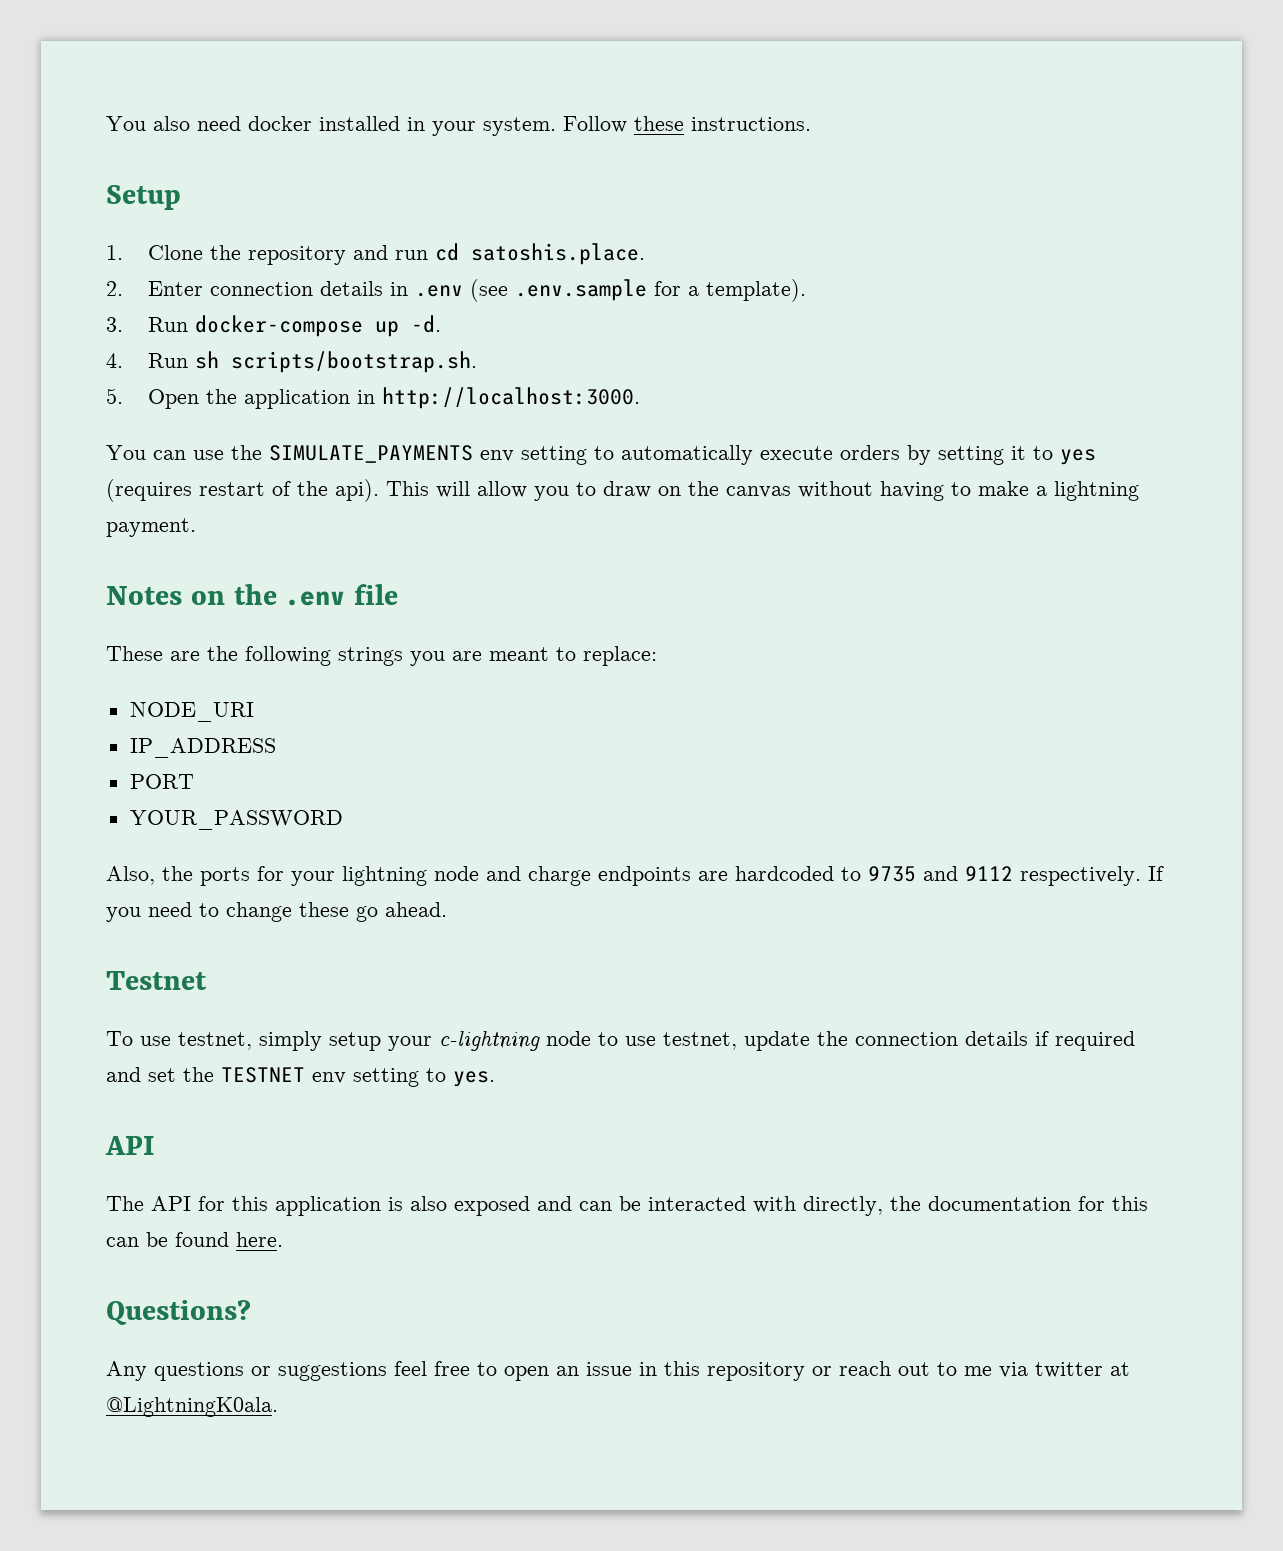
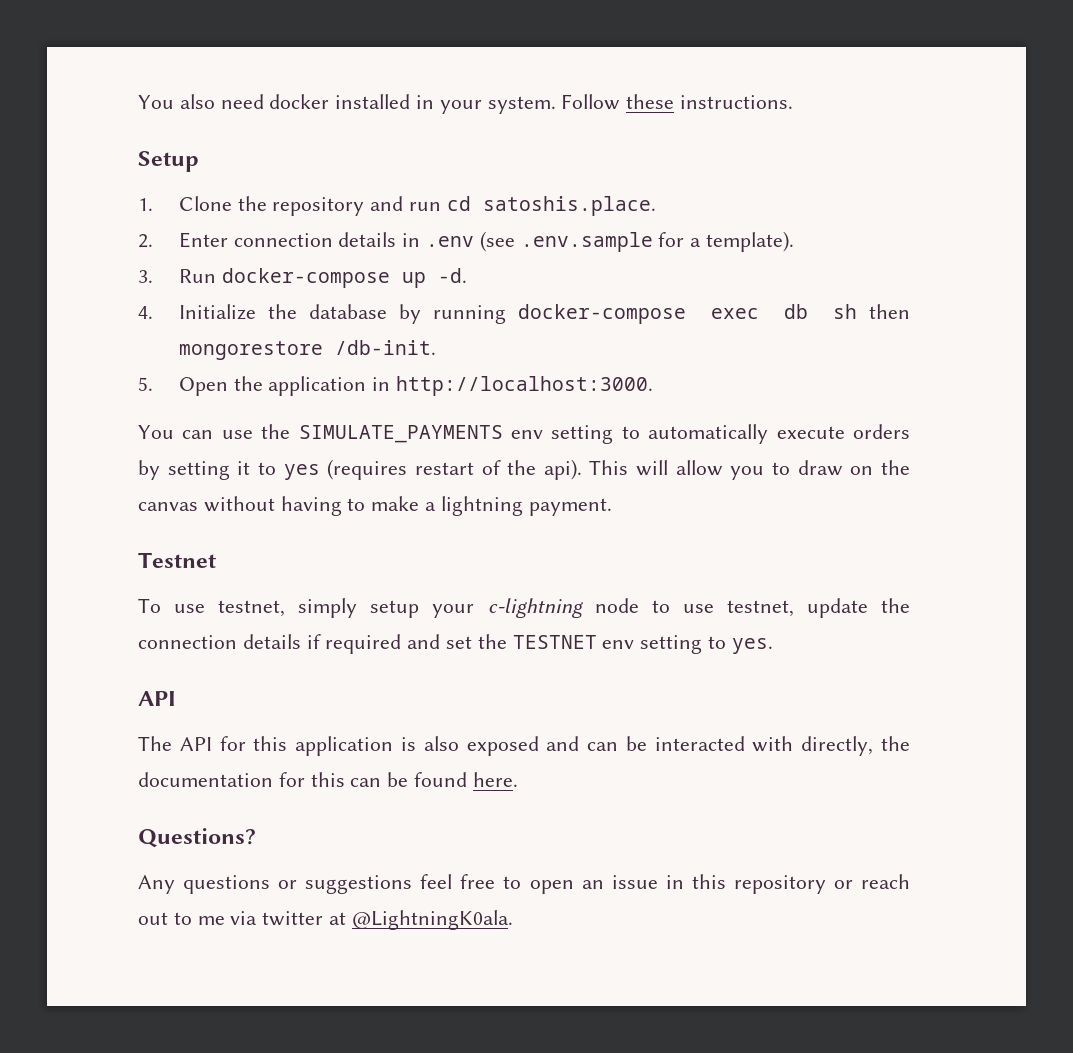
- 4. Run sh scripts/bootstrap.sh.
+ 4. Initialize the database by running docker-compose exec db sh then mongorestore /db-init.
- Notes on the .env file
- These are the following strings you are meant to replace:
- NODE_URI
- IP_ADDRESS
- PORT
- YOUR_PASSWORD
- Also, the ports for your lightning node and charge endpoints are hardcoded to 9735 and 9112 respectively. If you need to change these go ahead.

